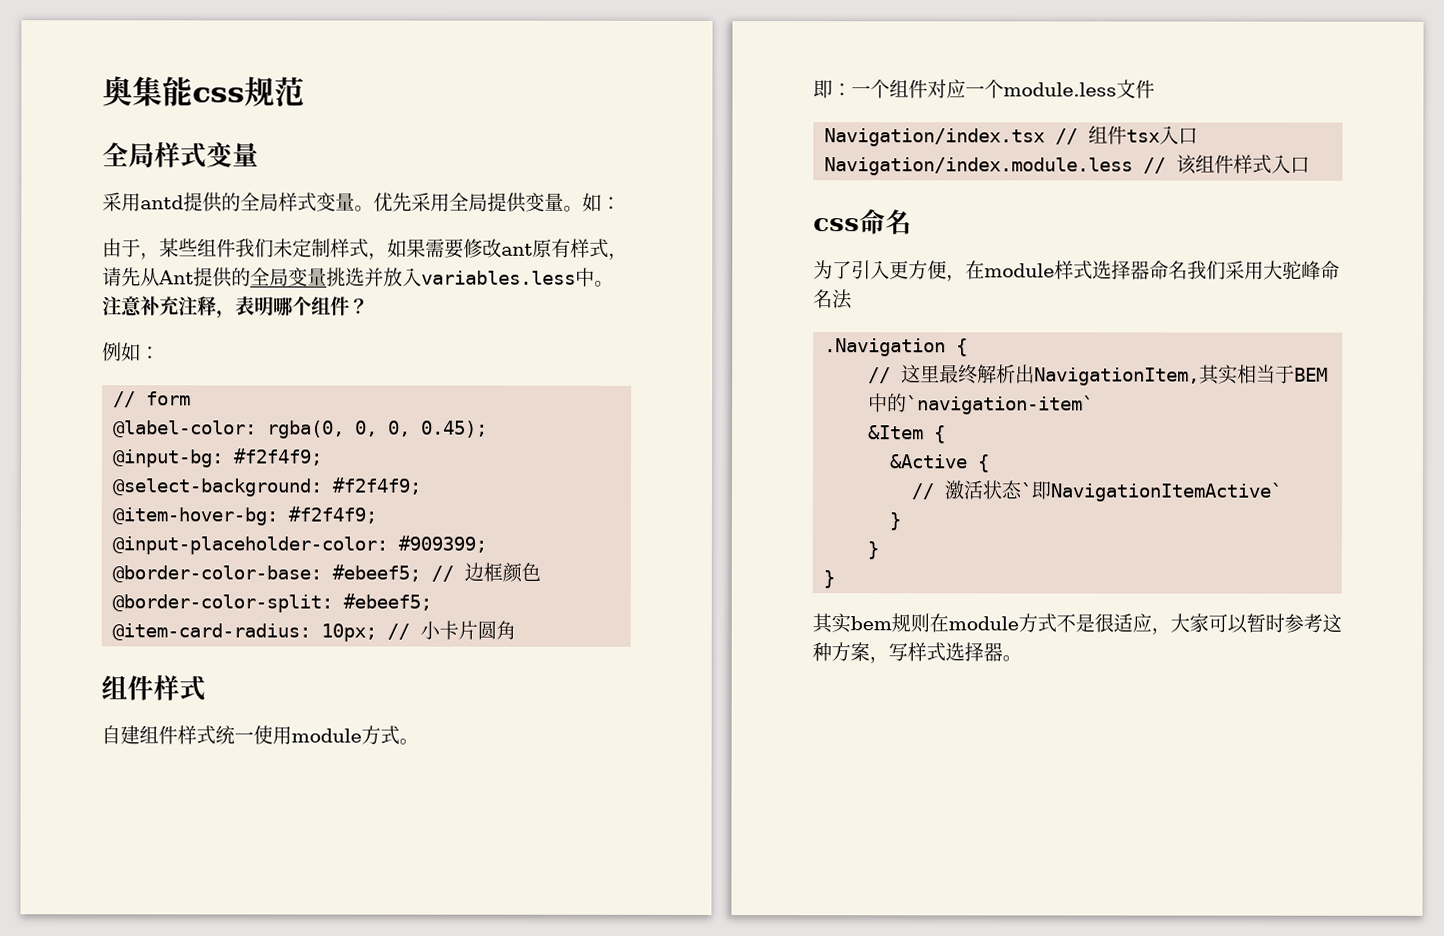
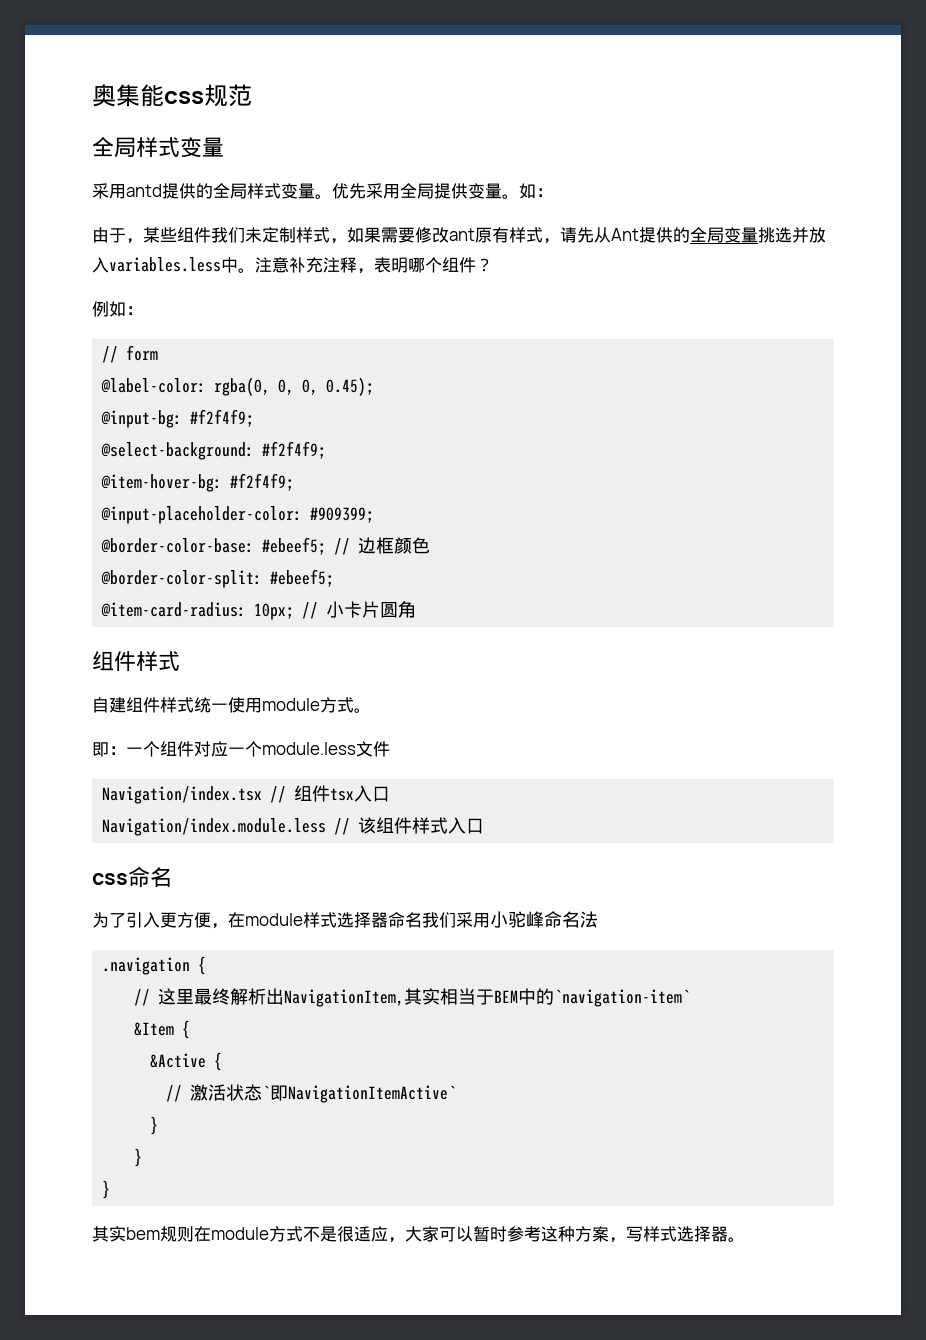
- 为了引入更方便，在module样式选择器命名我们采用大驼峰命名法
+ 为了引入更方便，在module样式选择器命名我们采用小驼峰命名法
- .Navigation {
+ .navigation {

